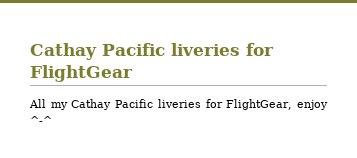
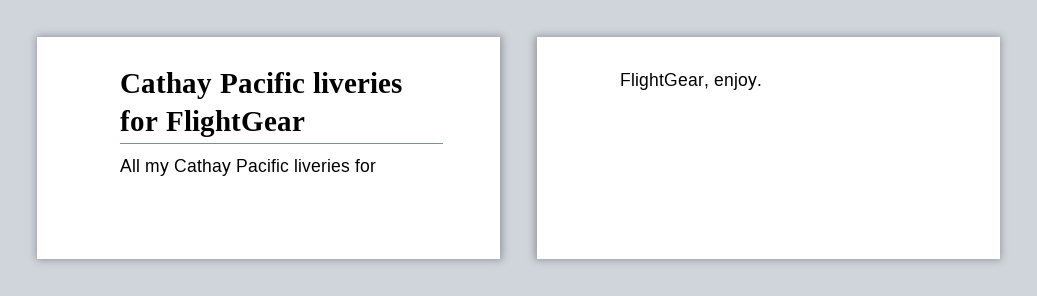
- All my Cathay Pacific liveries for FlightGear, enjoy ^-^
+ All my Cathay Pacific liveries for FlightGear, enjoy.

